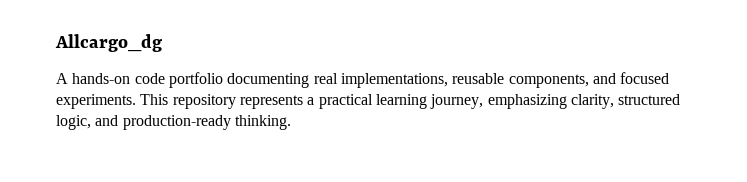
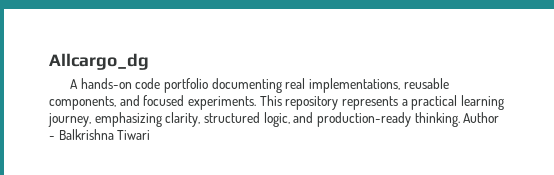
+ Author - Balkrishna Tiwari

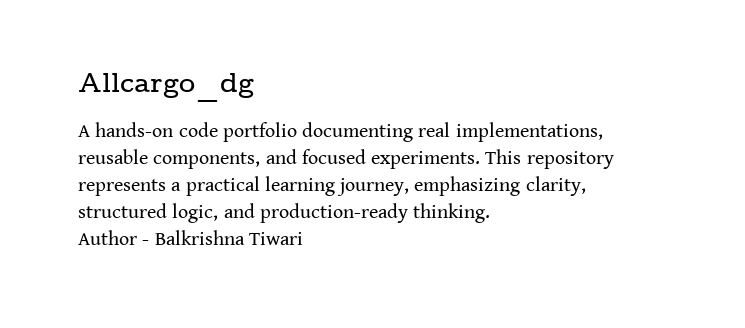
- This repository represents a practical learning journey, emphasizing clarity, structured logic, and production-ready thinking. Author - Balkrishna Tiwari
+ This repository represents a practical learning journey, emphasizing clarity, structured logic, and production-ready thinking.
+ Author - Balkrishna Tiwari

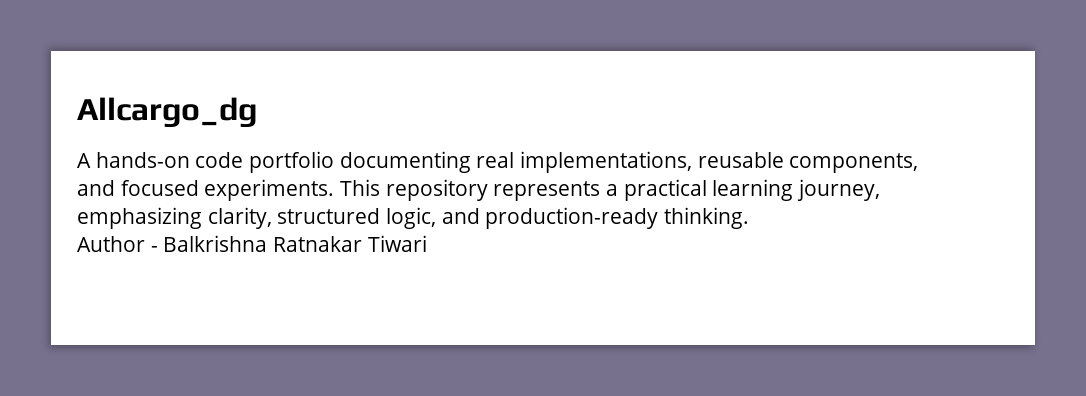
- Author - Balkrishna Tiwari
+ Author - Balkrishna Ratnakar Tiwari

